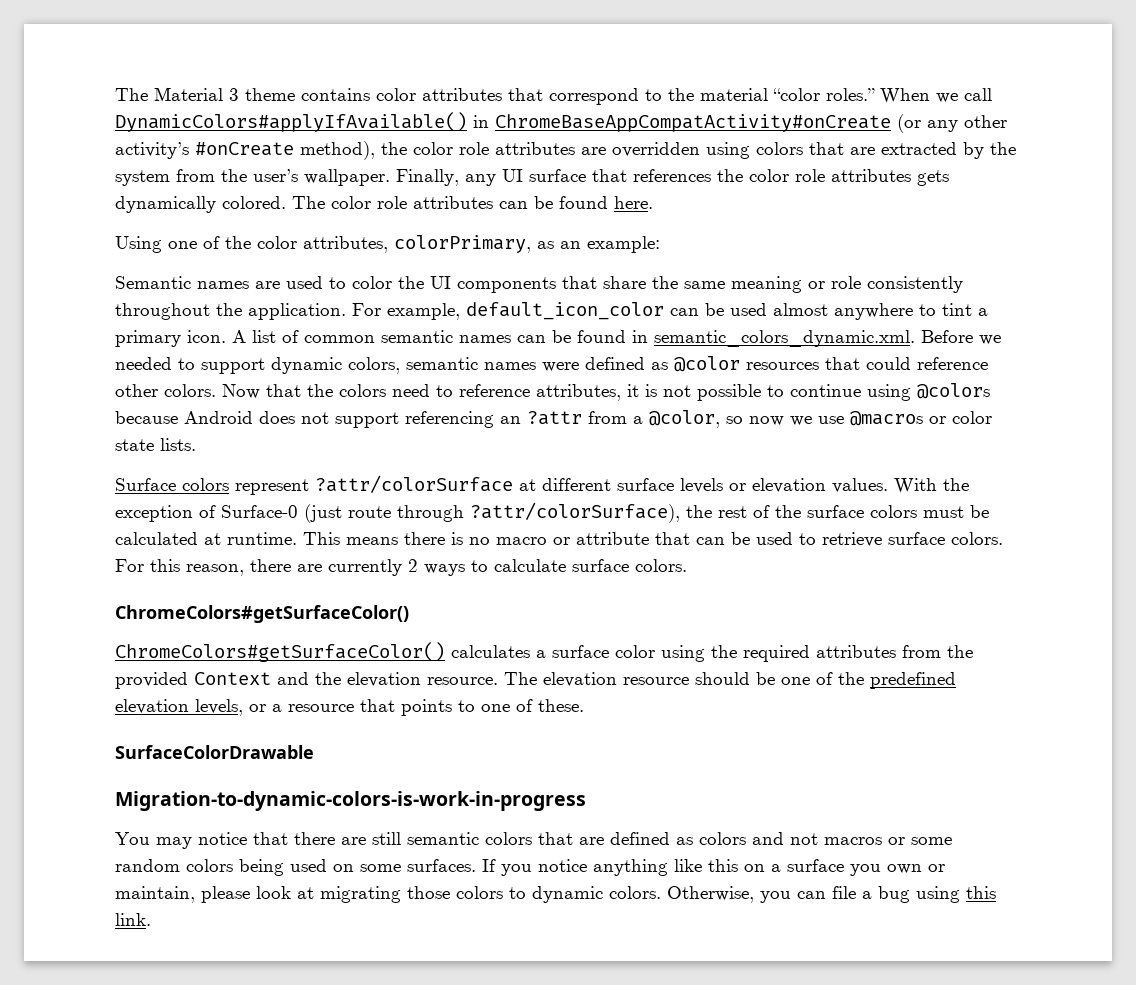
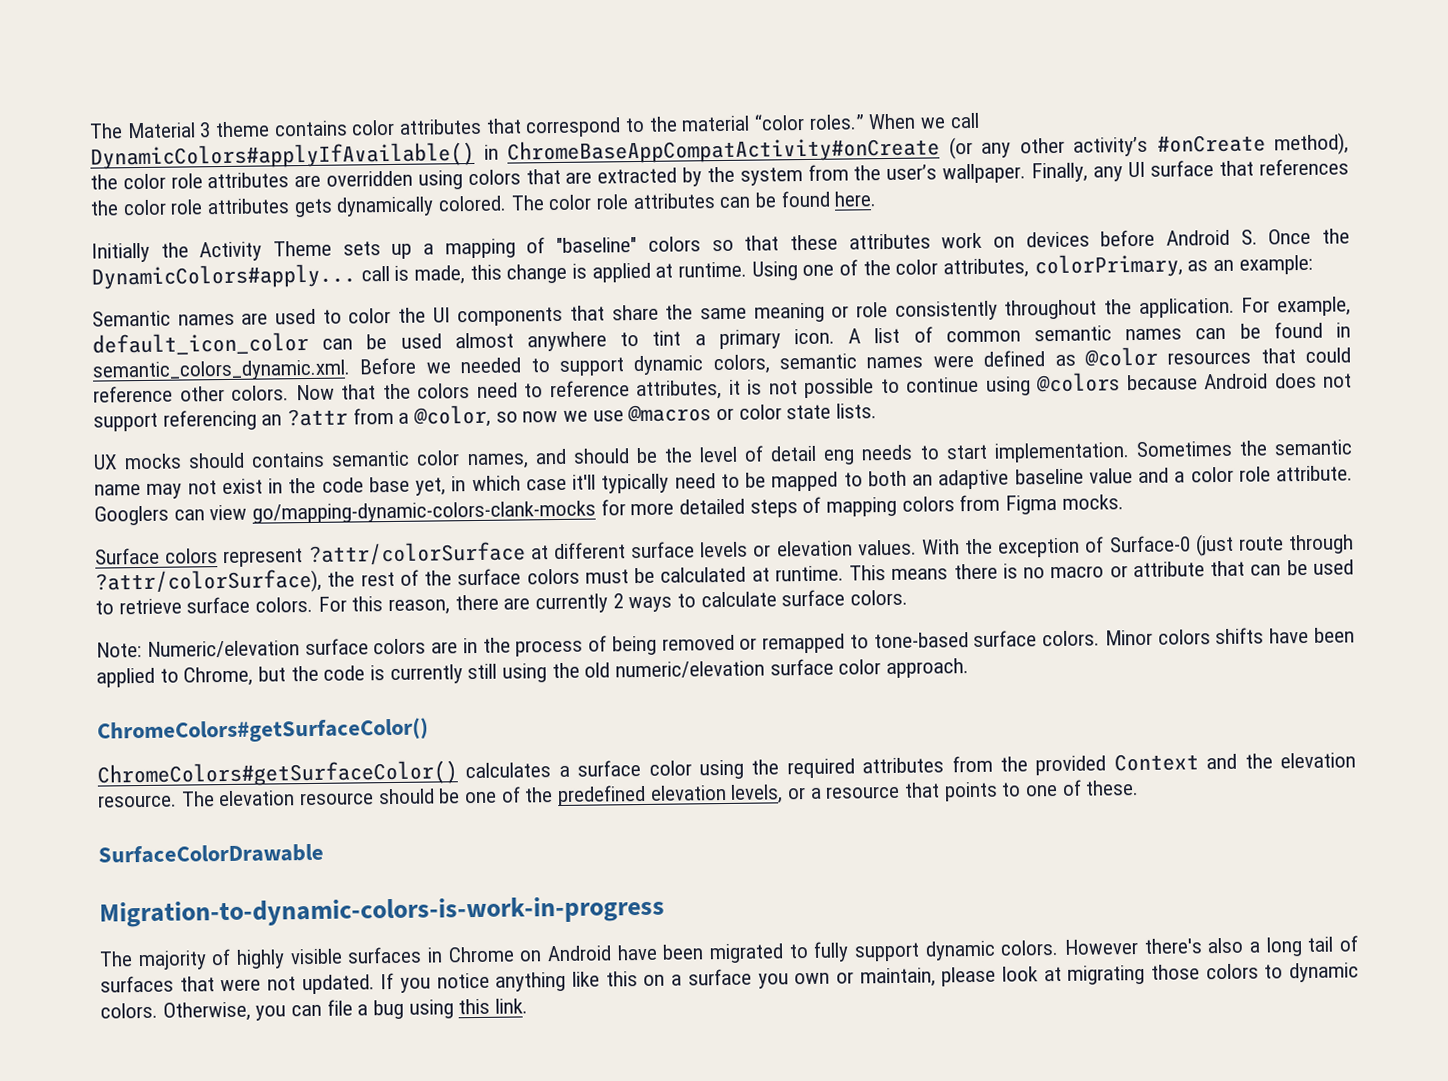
+ Initially the Activity Theme sets up a mapping of "baseline" colors so that these attributes work on devices before Android S. Once the DynamicColors#apply... call is made, this change is applied at runtime.
+ UX mocks should contains semantic color names, and should be the level of detail eng needs to start implementation. Sometimes the semantic name may not exist in the code base yet, in which case it'll typically need to be mapped to both an adaptive baseline value and a color role attribute. Googlers can view go/mapping-dynamic-colors-clank-mocks for more detailed steps of mapping colors from Figma mocks.
+ Note: Numeric/elevation surface colors are in the process of being removed or remapped to tone-based surface colors. Minor colors shifts have been applied to Chrome, but the code is currently still using the old numeric/elevation surface color approach.
- You may notice that there are still semantic colors that are defined as colors and not macros or some random colors being used on some surfaces.
+ The majority of highly visible surfaces in Chrome on Android have been migrated to fully support dynamic colors. However there's also a long tail of surfaces that were not updated.

